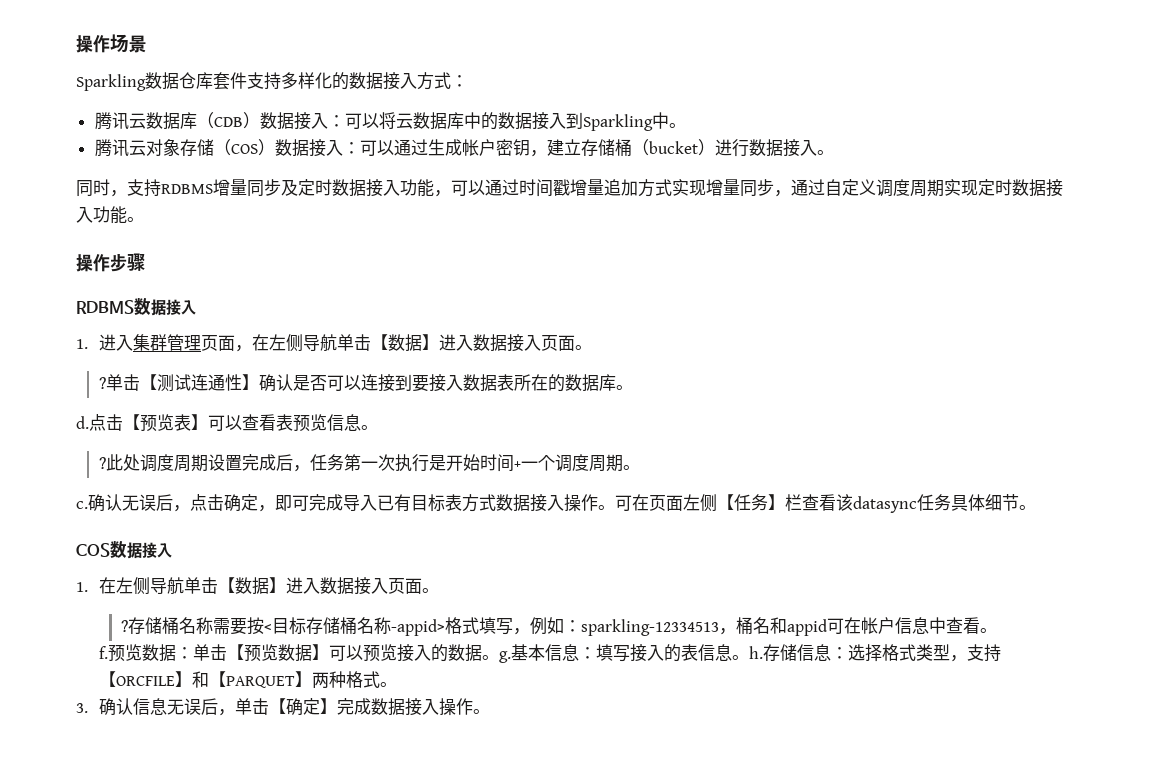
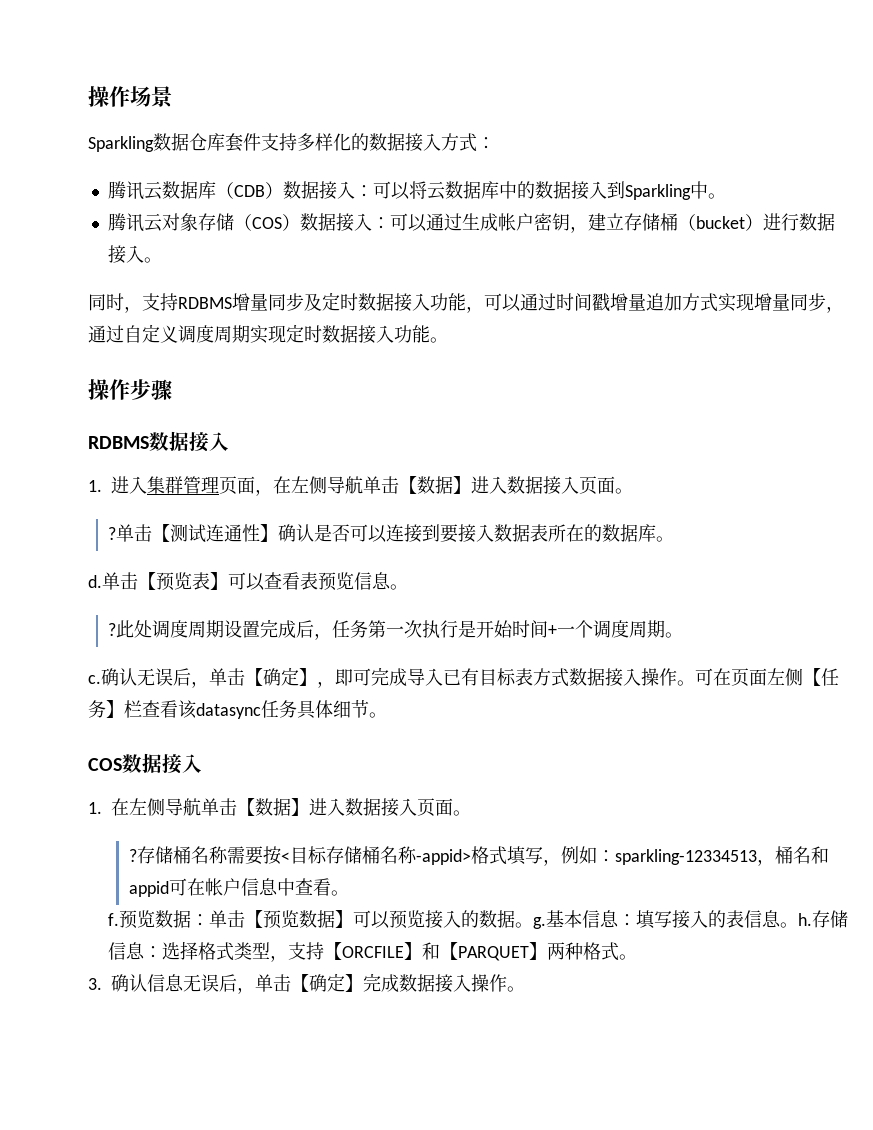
- 点击【预览表】可以查看表预览信息。
+ 单击【预览表】可以查看表预览信息。
- 确认无误后，点击确定，即可完成导入已有目标表方式数据接入操作。
+ 确认无误后，单击【确定】，即可完成导入已有目标表方式数据接入操作。

